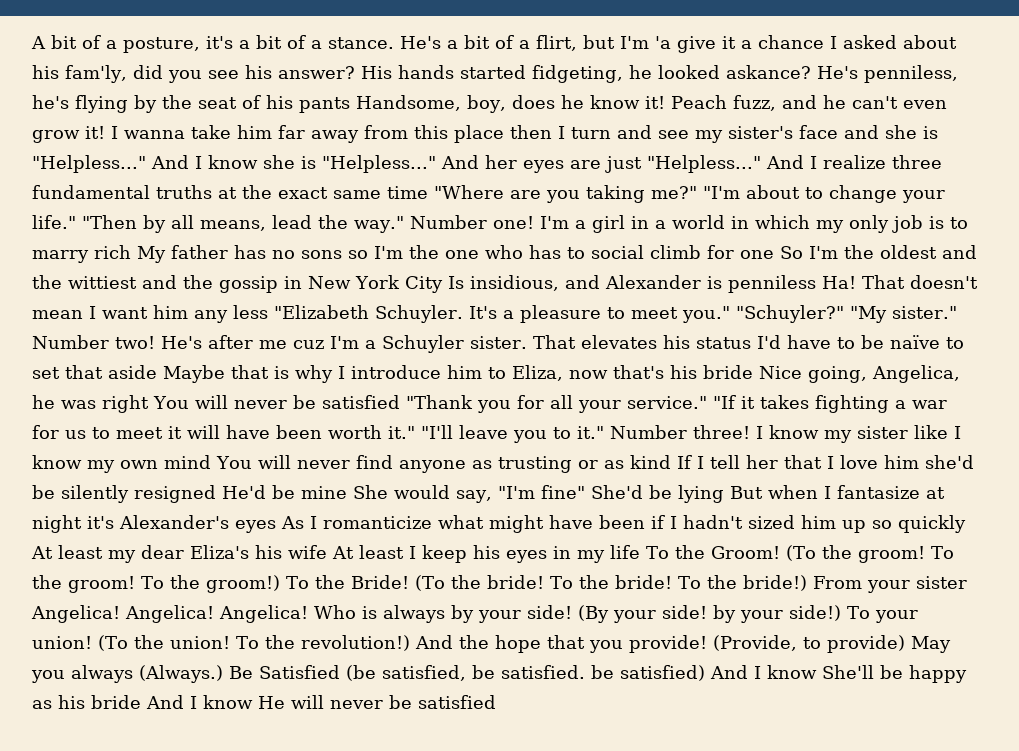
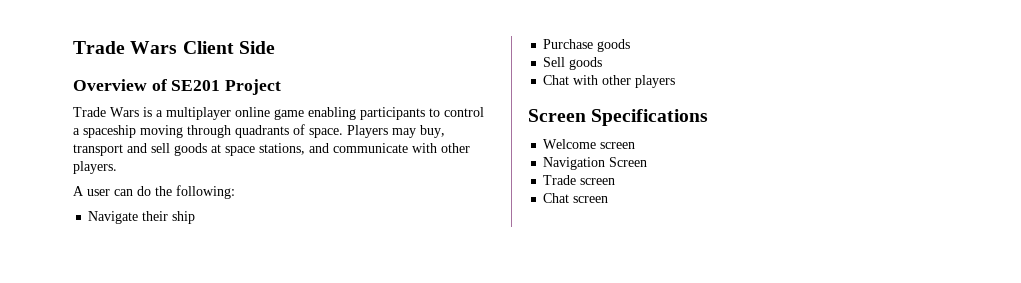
- A bit of a posture, it's a bit of a stance. He's a bit of a flirt, but I'm 'a give it a chance I asked about his fam'ly, did you see his answer? His hands started fidgeting, he looked askance? He's penniless, he's flying by the seat of his pants Handsome, boy, does he know it! Peach fuzz, and he can't even grow it! I wanna take him far away from this place then I turn and see my sister's face and she is "Helpless..." And I know she is "Helpless..." And her eyes are just "Helpless..." And I realize three fundamental truths at the exact same time "Where are you taking me?" "I'm about to change your life." "Then by all means, lead the way." Number one! I'm a girl in a world in which my only job is to marry rich My father has no sons so I'm the one who has to social climb for one So I'm the oldest and the wittiest and the gossip in New York City Is insidious, and Alexander is penniless Ha! That doesn't mean I want him any less "Elizabeth Schuyler. It's a pleasure to meet you." "Schuyler?" "My sister." Number two! He's after me cuz I'm a Schuyler sister. That elevates his status I'd have to be naïve to set that aside Maybe that is why I introduce him to Eliza, now that's his bride Nice going, Angelica, he was right You will never be satisfied "Thank you for all your service." "If it takes fighting a war for us to meet it will have been worth it." "I'll leave you to it." Number three! I know my sister like I know my own mind You will never find anyone as trusting or as kind If I tell her that I love him she'd be silently resigned He'd be mine She would say, "I'm fine" She'd be lying But when I fantasize at night it's Alexander's eyes As I romanticize what might have been if I hadn't sized him up so quickly At least my dear Eliza's his wife At least I keep his eyes in my life To the Groom! (To the groom! To the groom! To the groom!) To the Bride! (To the bride! To the bride! To the bride!) From your sister Angelica! Angelica! Angelica! Who is always by your side! (By your side! by your side!) To your union! (To the union! To the revolution!) And the hope that you provide! (Provide, to provide) May you always (Always.) Be Satisfied (be satisfied, be satisfied. be satisfied) And I know She'll be happy as his bride And I know He will never be satisfied
+ Trade Wars Client Side
+ Overview of SE201 Project
+ Trade Wars is a multiplayer online game enabling participants to control a spaceship moving through quadrants of space. Players may buy, transport and sell goods at space stations, and communicate with other players.
+ A user can do the following:
+ Navigate their ship
+ Purchase goods
+ Sell goods
+ Chat with other players
+ Screen Specifications
+ Welcome screen
+ Navigation Screen
+ Trade screen
+ Chat screen

